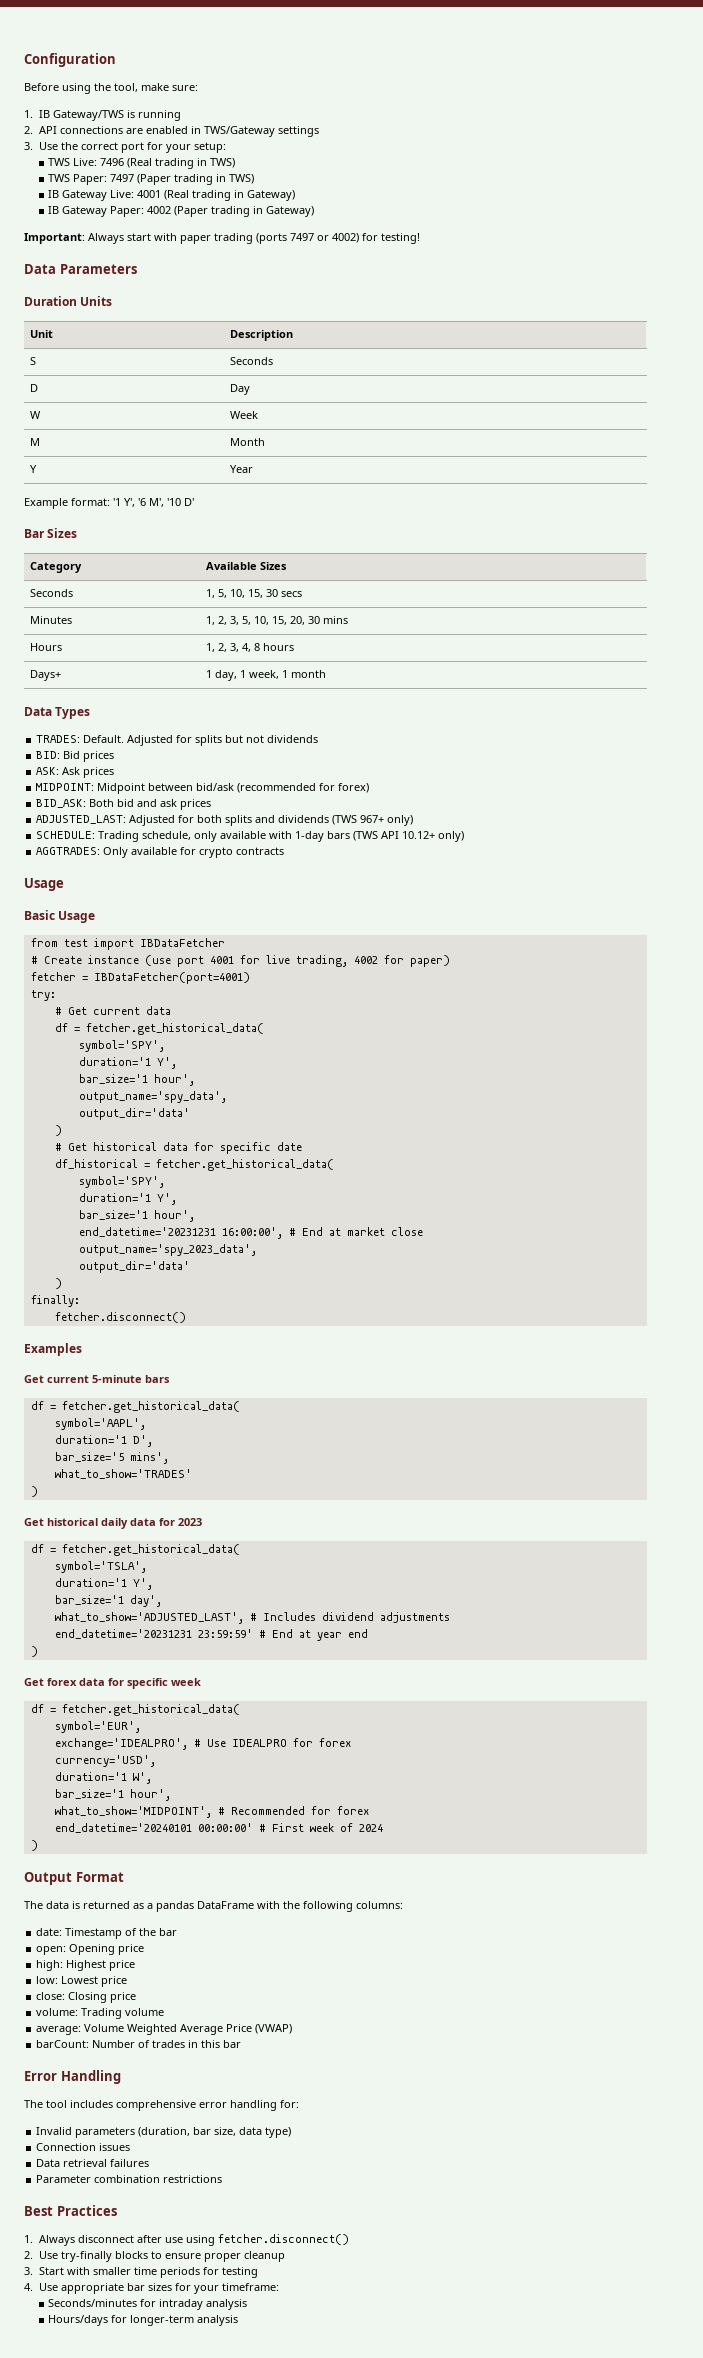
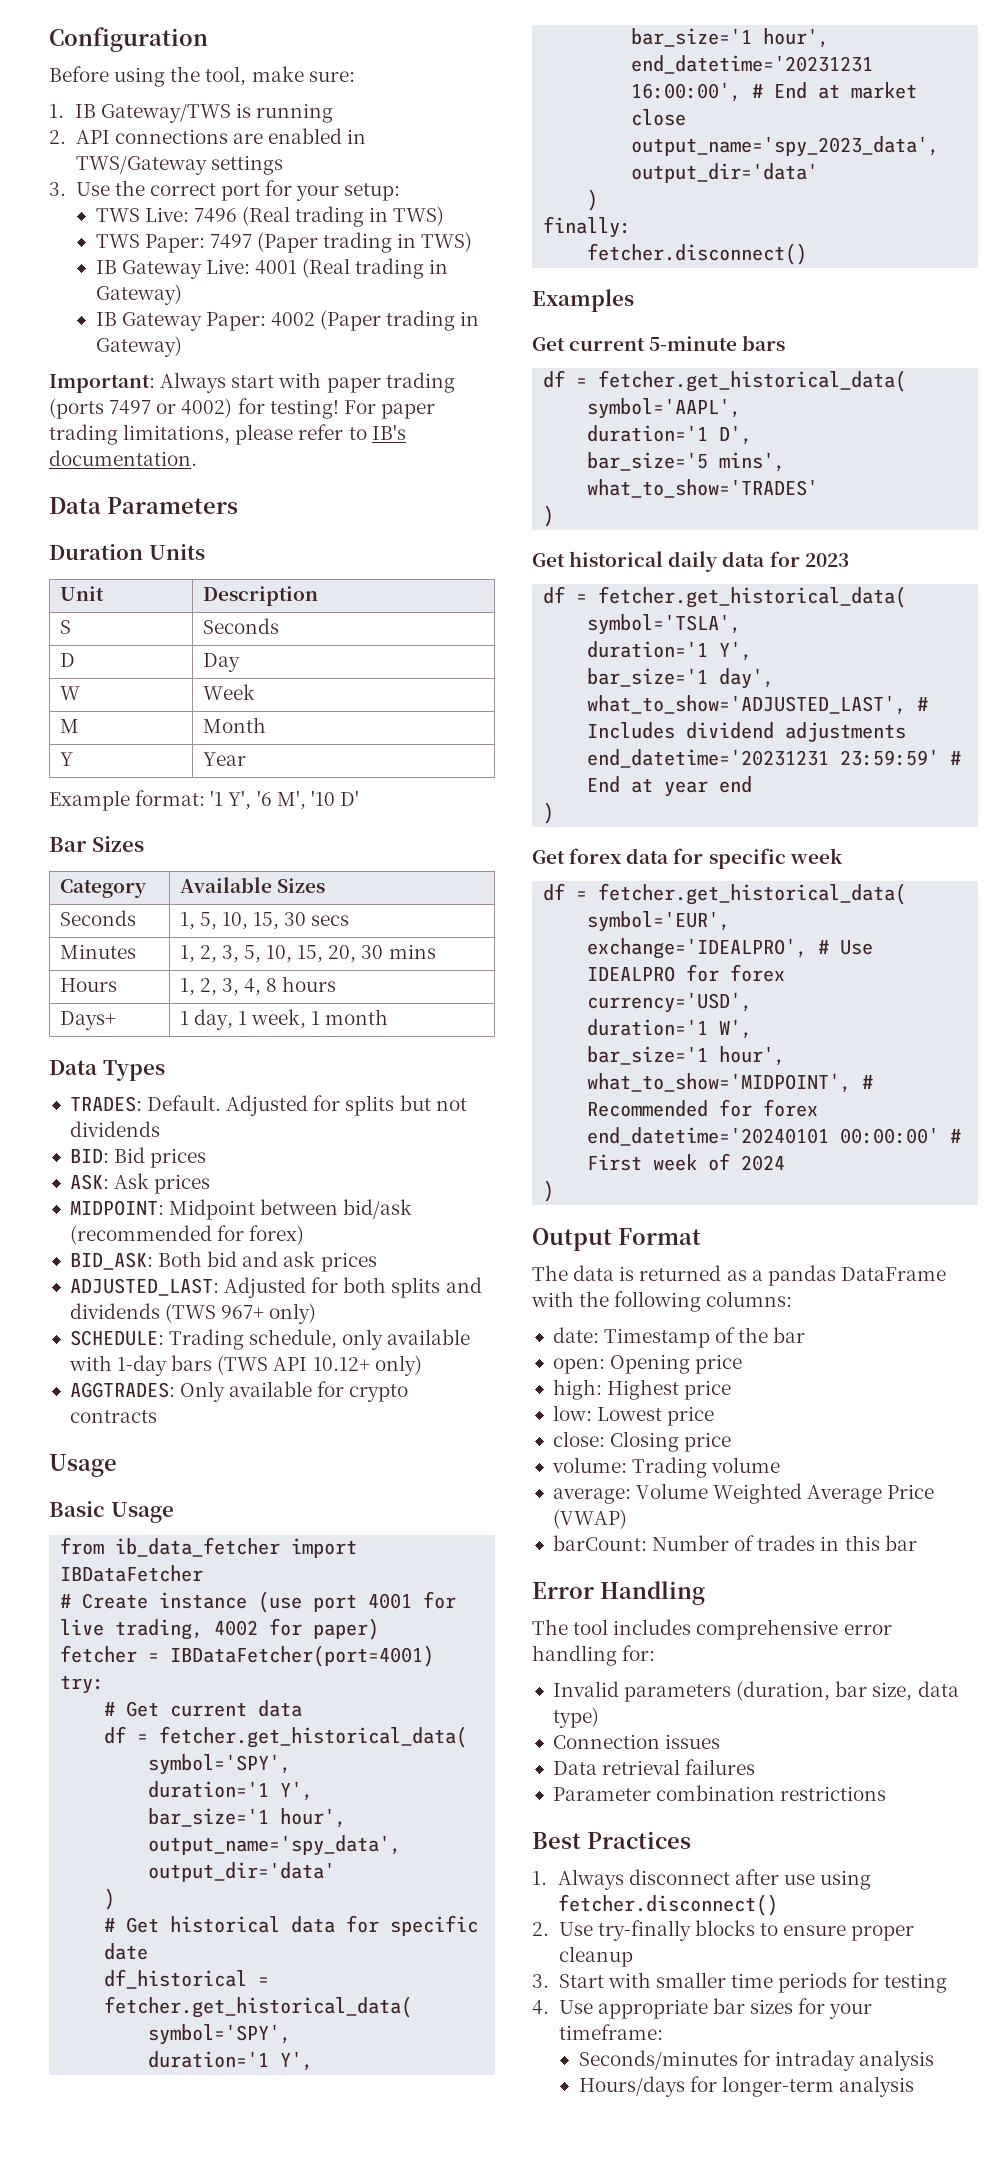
+ For paper trading limitations, please refer to IB's documentation.
- from test import IBDataFetcher
+ from ib_data_fetcher import IBDataFetcher

